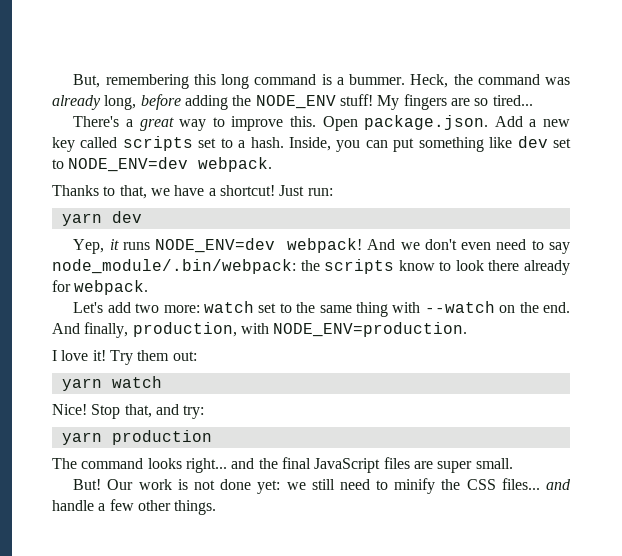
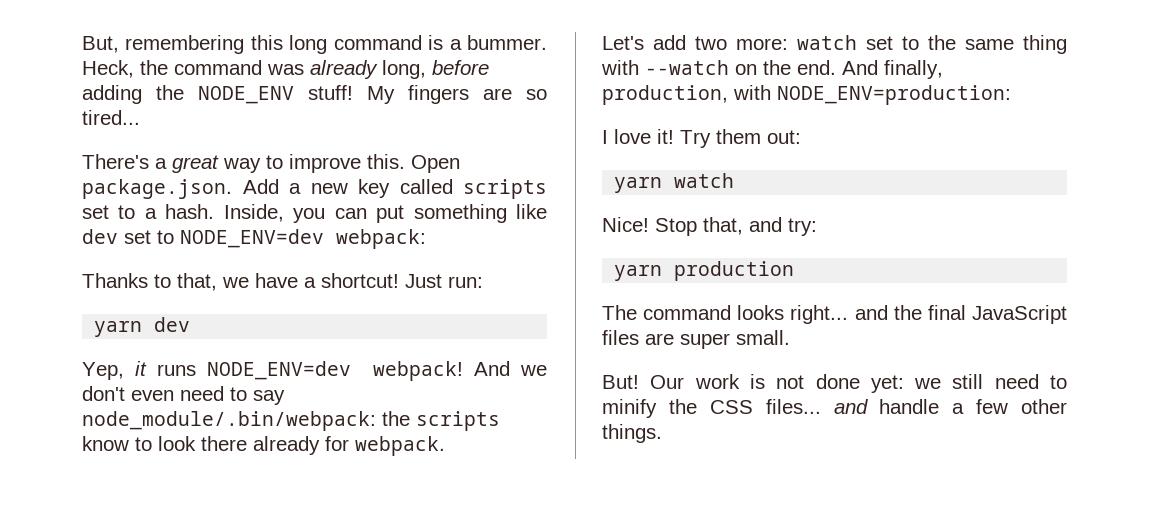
- Inside, you can put something like dev set to NODE_ENV=dev webpack.
+ Inside, you can put something like dev set to NODE_ENV=dev webpack:
- And finally, production, with NODE_ENV=production.
+ And finally, production, with NODE_ENV=production:

